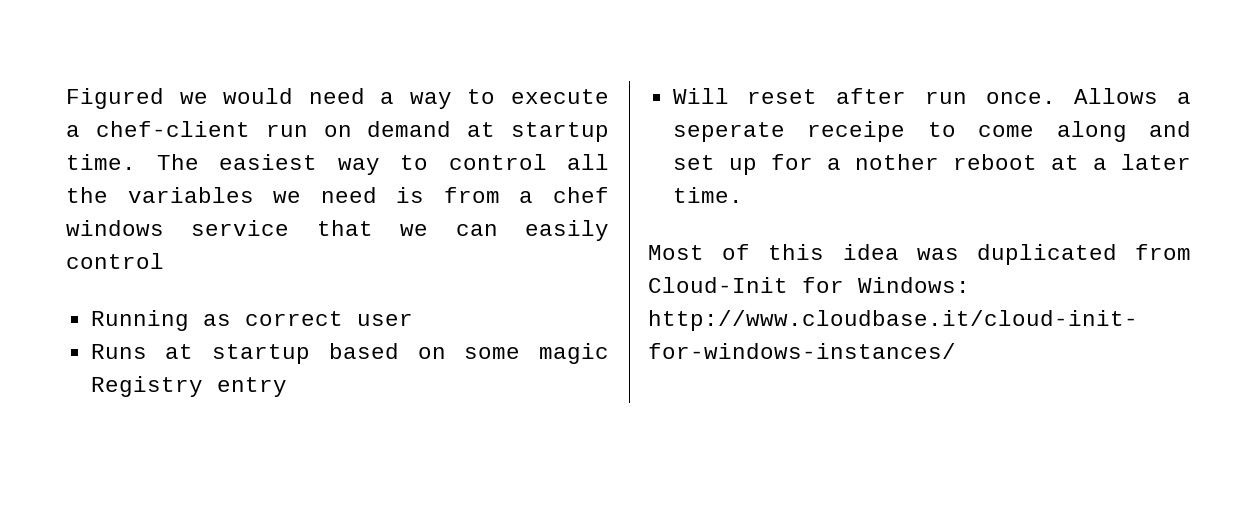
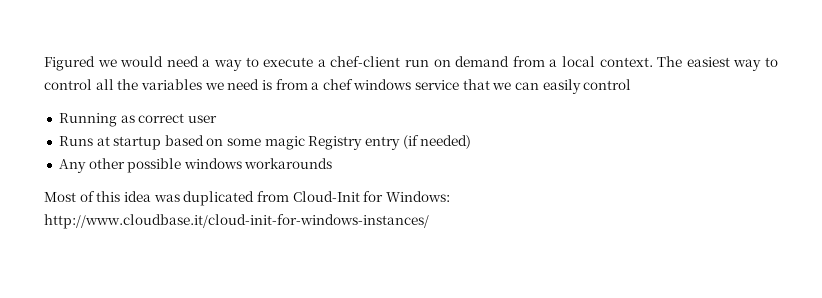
- Figured we would need a way to execute a chef-client run on demand at startup time.
+ Figured we would need a way to execute a chef-client run on demand from a local context.
- Runs at startup based on some magic Registry entry
- Will reset after run once. Allows a seperate receipe to come along and set up for a nother reboot at a later time.
+ Runs at startup based on some magic Registry entry (if needed)
+ Any other possible windows workarounds

